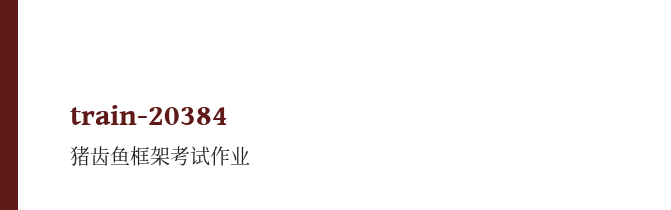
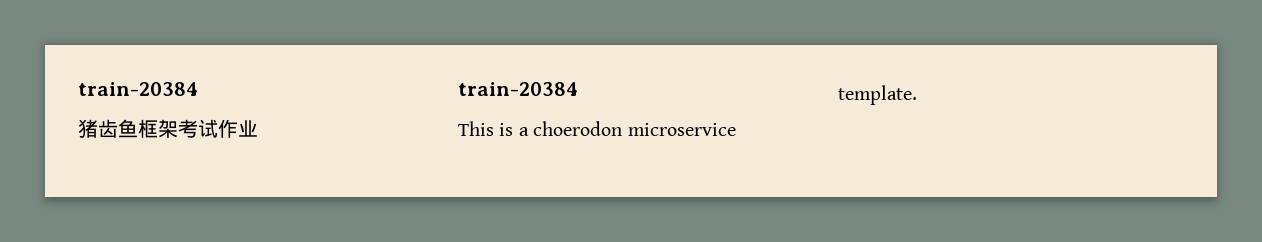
  猪齿鱼框架考试作业
+ train-20384
+ This is a choerodon microservice template.

